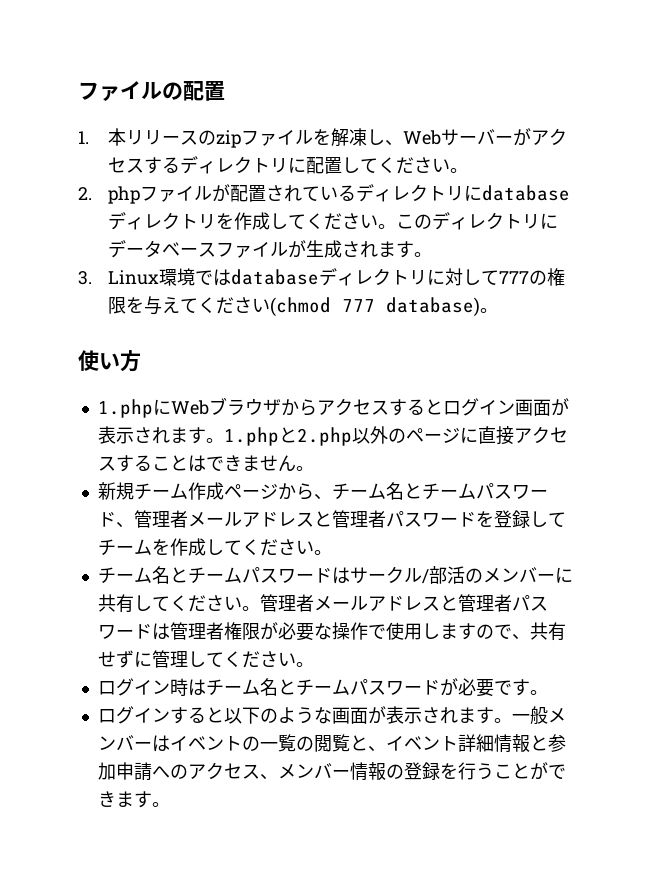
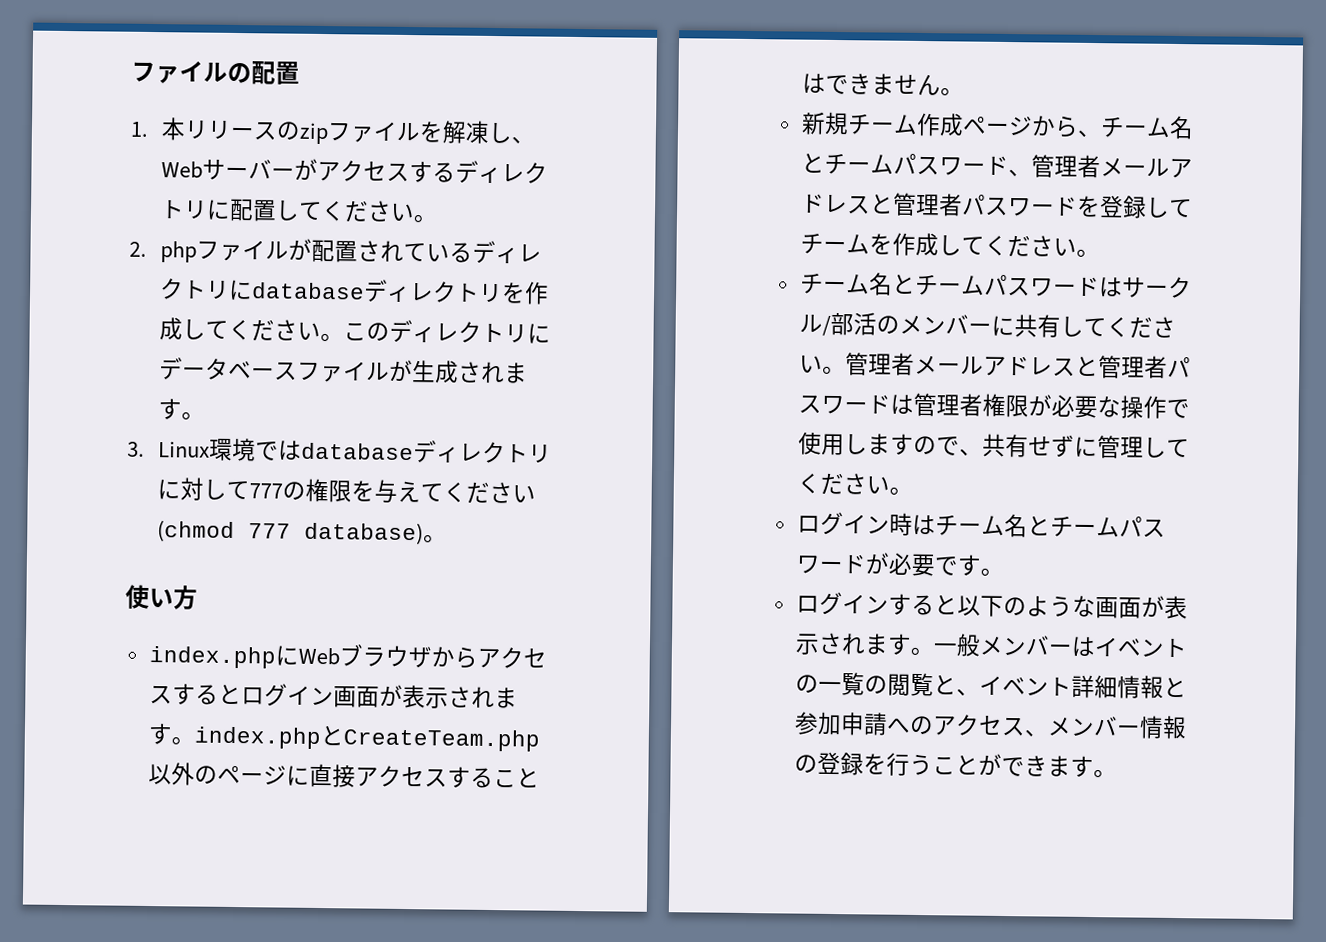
- 1.phpにWebブラウザからアクセスするとログイン画面が表示されます。1.phpと2.php以外のページに直接アクセスすることはできません。
+ index.phpにWebブラウザからアクセスするとログイン画面が表示されます。index.phpとCreateTeam.php以外のページに直接アクセスすることはできません。

